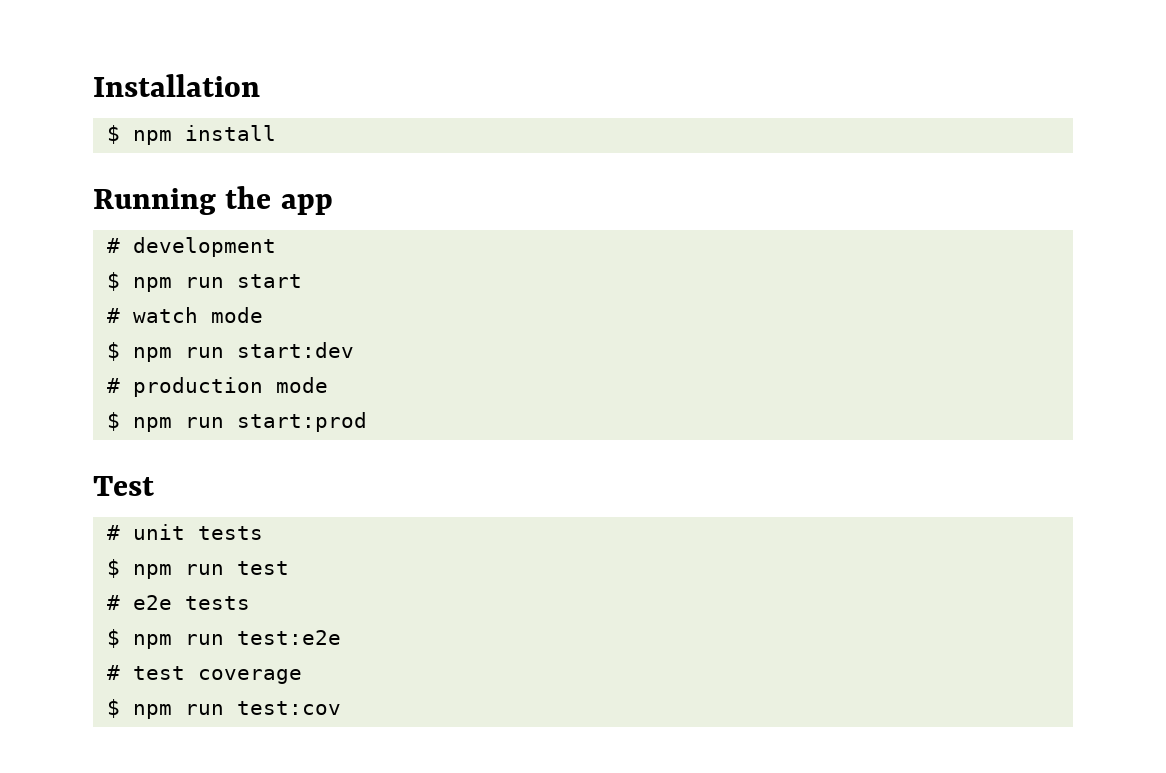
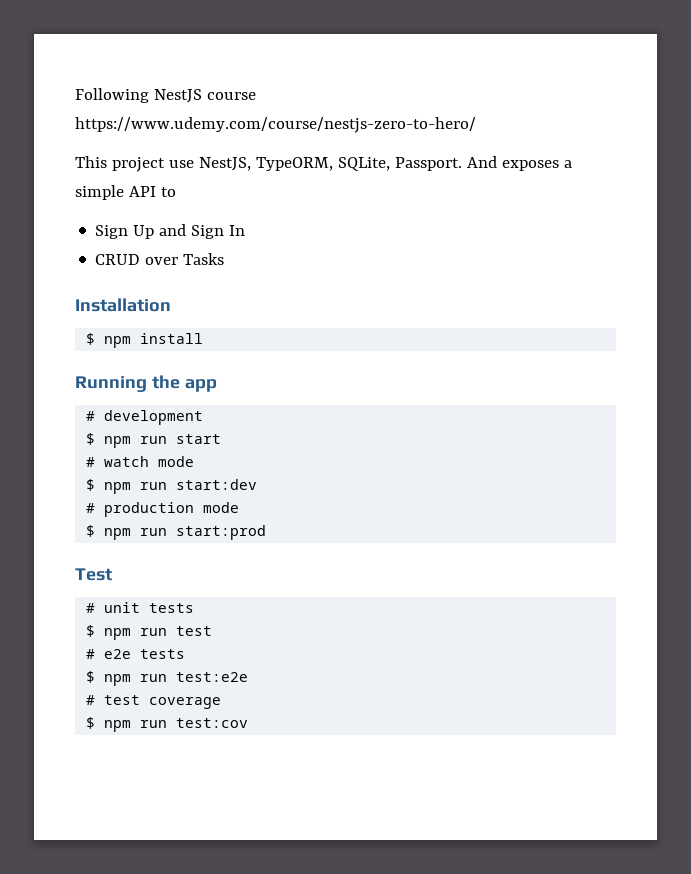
+ Following NestJS course https://www.udemy.com/course/nestjs-zero-to-hero/
+ This project use NestJS, TypeORM, SQLite, Passport. And exposes a simple API to
+ Sign Up and Sign In
+ CRUD over Tasks

